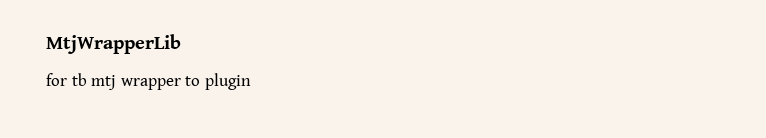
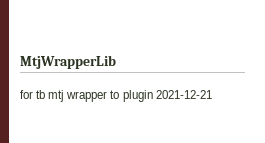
- for tb mtj wrapper to plugin
+ for tb mtj wrapper to plugin 2021-12-21

